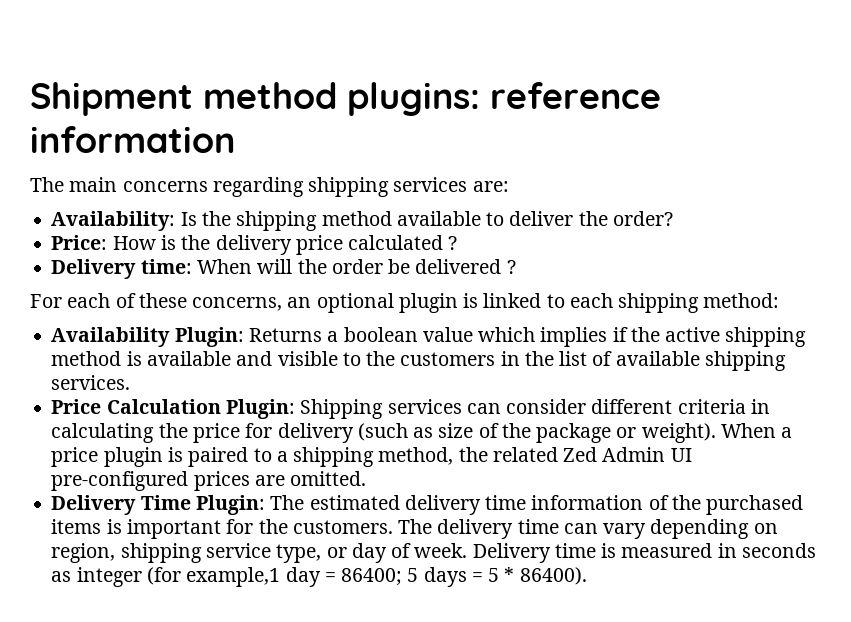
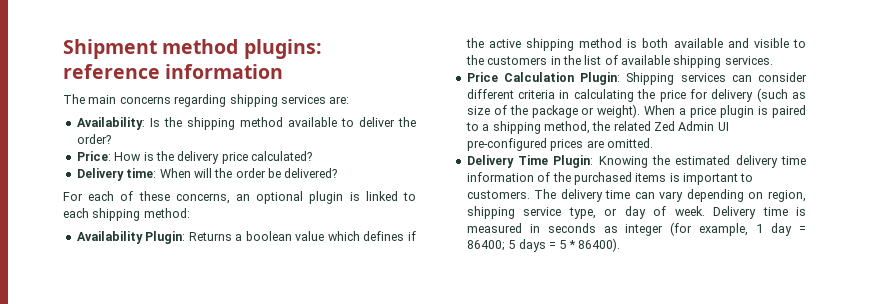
- Price: How is the delivery price calculated ?
+ Price: How is the delivery price calculated?
- Delivery time: When will the order be delivered ?
+ Delivery time: When will the order be delivered?
- Availability Plugin: Returns a boolean value which implies if the active shipping method is available and visible to the customers in the list of available shipping services.
+ Availability Plugin: Returns a boolean value which defines if the active shipping method is both available and visible to the customers in the list of available shipping services.
- Delivery Time Plugin: The estimated delivery time information of the purchased items is important for the customers.
+ Delivery Time Plugin: Knowing the estimated delivery time information of the purchased items is important to customers.
- Delivery time is measured in seconds as integer (for example,1 day = 86400; 5 days = 5 * 86400).
+ Delivery time is measured in seconds as integer (for example, 1 day = 86400; 5 days = 5 * 86400).

